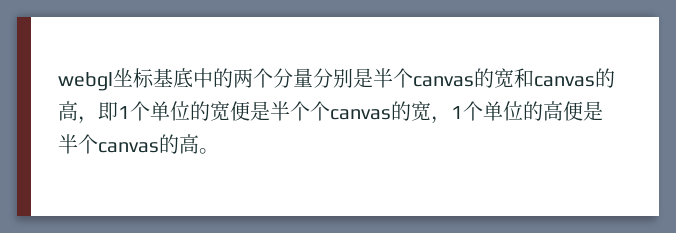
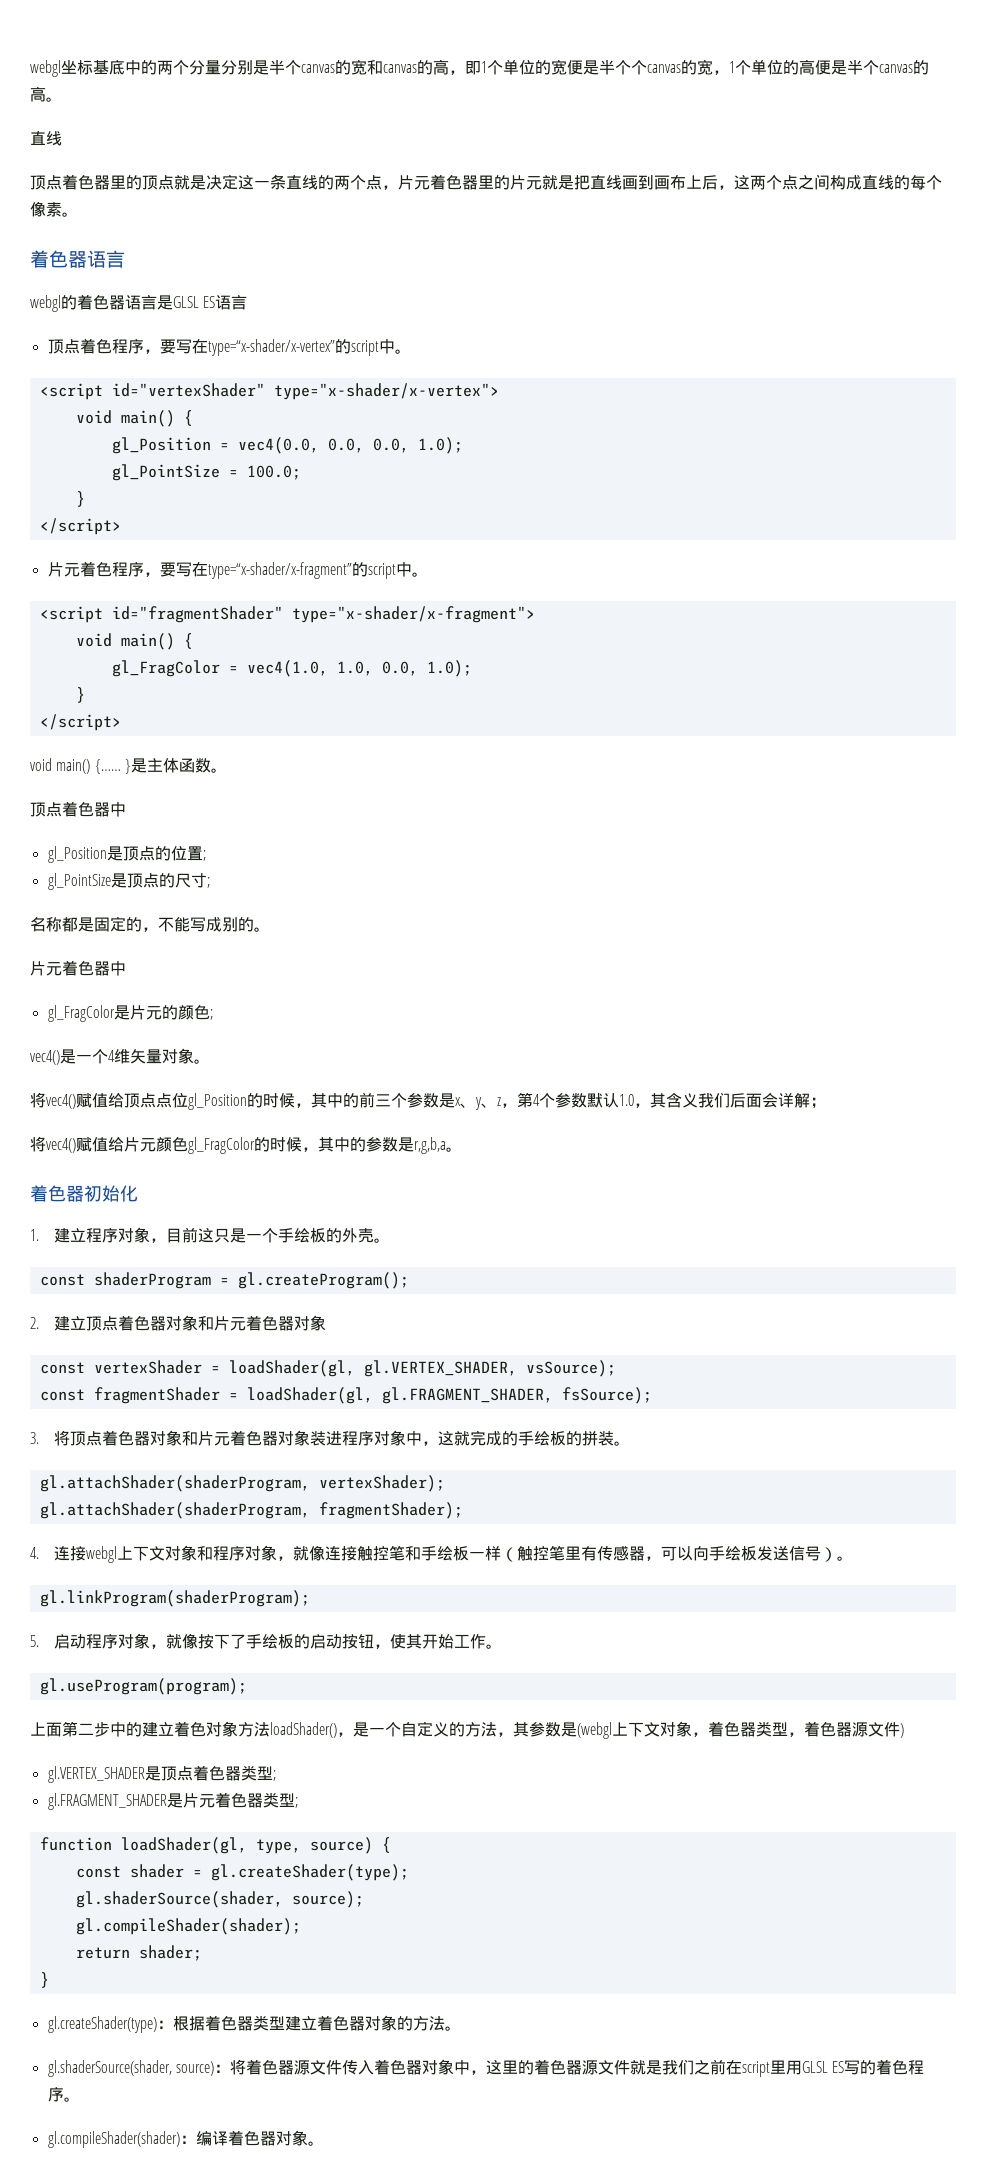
  webgl坐标基底中的两个分量分别是半个canvas的宽和canvas的高，即1个单位的宽便是半个个canvas的宽，1个单位的高便是半个canvas的高。
+ 直线
+ 顶点着色器里的顶点就是决定这一条直线的两个点，片元着色器里的片元就是把直线画到画布上后，这两个点之间构成直线的每个像素。
+ 着色器语言
+ webgl的着色器语言是GLSL ES语言
+ 顶点着色程序，要写在type=“x-shader/x-vertex”的script中。
+ <script id="vertexShader" type="x-shader/x-vertex">
+ void main() {
+ gl_Position = vec4(0.0, 0.0, 0.0, 1.0);
+ gl_PointSize = 100.0;
+ }
+ </script>
+ 片元着色程序，要写在type=“x-shader/x-fragment”的script中。
+ <script id="fragmentShader" type="x-shader/x-fragment">
+ void main() {
+ gl_FragColor = vec4(1.0, 1.0, 0.0, 1.0);
+ }
+ </script>
+ void main() {…… }是主体函数。
+ 顶点着色器中
+ gl_Position是顶点的位置;
+ gl_PointSize是顶点的尺寸;
+ 名称都是固定的，不能写成别的。
+ 片元着色器中
+ gl_FragColor是片元的颜色;
+ vec4()是一个4维矢量对象。
+ 将vec4()赋值给顶点点位gl_Position的时候，其中的前三个参数是x、y、z，第4个参数默认1.0，其含义我们后面会详解；
+ 将vec4()赋值给片元颜色gl_FragColor的时候，其中的参数是r,g,b,a。
+ 着色器初始化
+ 1.建立程序对象，目前这只是一个手绘板的外壳。
+ const shaderProgram = gl.createProgram();
+ 2.建立顶点着色器对象和片元着色器对象
+ const vertexShader = loadShader(gl, gl.VERTEX_SHADER, vsSource);
+ const fragmentShader = loadShader(gl, gl.FRAGMENT_SHADER, fsSource);
+ 3.将顶点着色器对象和片元着色器对象装进程序对象中，这就完成的手绘板的拼装。
+ gl.attachShader(shaderProgram, vertexShader);
+ gl.attachShader(shaderProgram, fragmentShader);
+ 4.连接webgl上下文对象和程序对象，就像连接触控笔和手绘板一样（触控笔里有传感器，可以向手绘板发送信号）。
+ gl.linkProgram(shaderProgram);
+ 5.启动程序对象，就像按下了手绘板的启动按钮，使其开始工作。
+ gl.useProgram(program);
+ 上面第二步中的建立着色对象方法loadShader()，是一个自定义的方法，其参数是(webgl上下文对象，着色器类型，着色器源文件)
+ gl.VERTEX_SHADER是顶点着色器类型;
+ gl.FRAGMENT_SHADER是片元着色器类型;
+ function loadShader(gl, type, source) {
+ const shader = gl.createShader(type);
+ gl.shaderSource(shader, source);
+ gl.compileShader(shader);
+ return shader;
+ }
+ gl.createShader(type)：根据着色器类型建立着色器对象的方法。
+ gl.shaderSource(shader, source)：将着色器源文件传入着色器对象中，这里的着色器源文件就是我们之前在script里用GLSL ES写的着色程序。
+ gl.compileShader(shader)：编译着色器对象。

